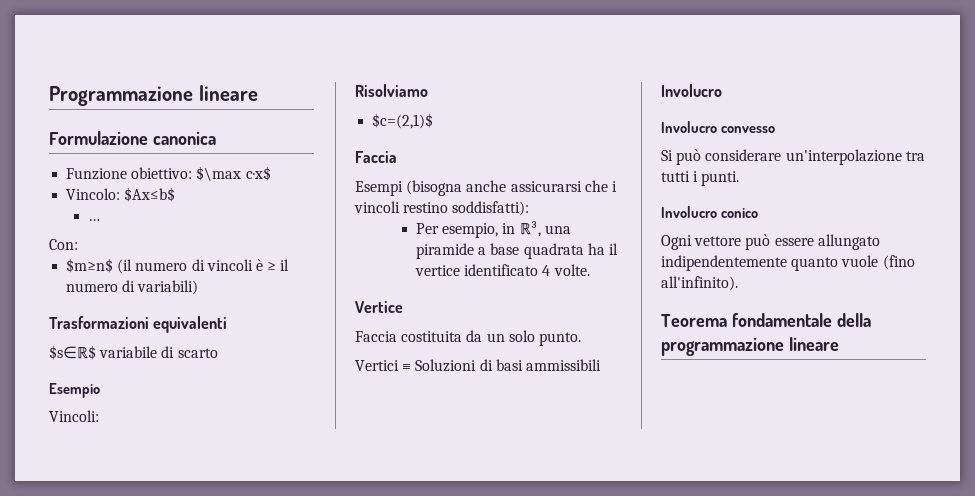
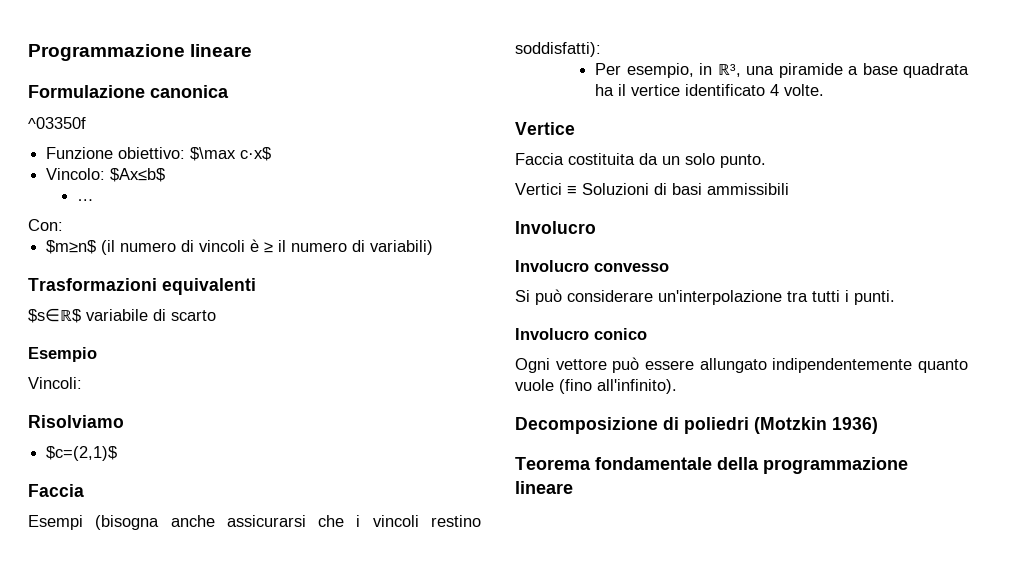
+ ^03350f
+ Decomposizione di poliedri (Motzkin 1936)

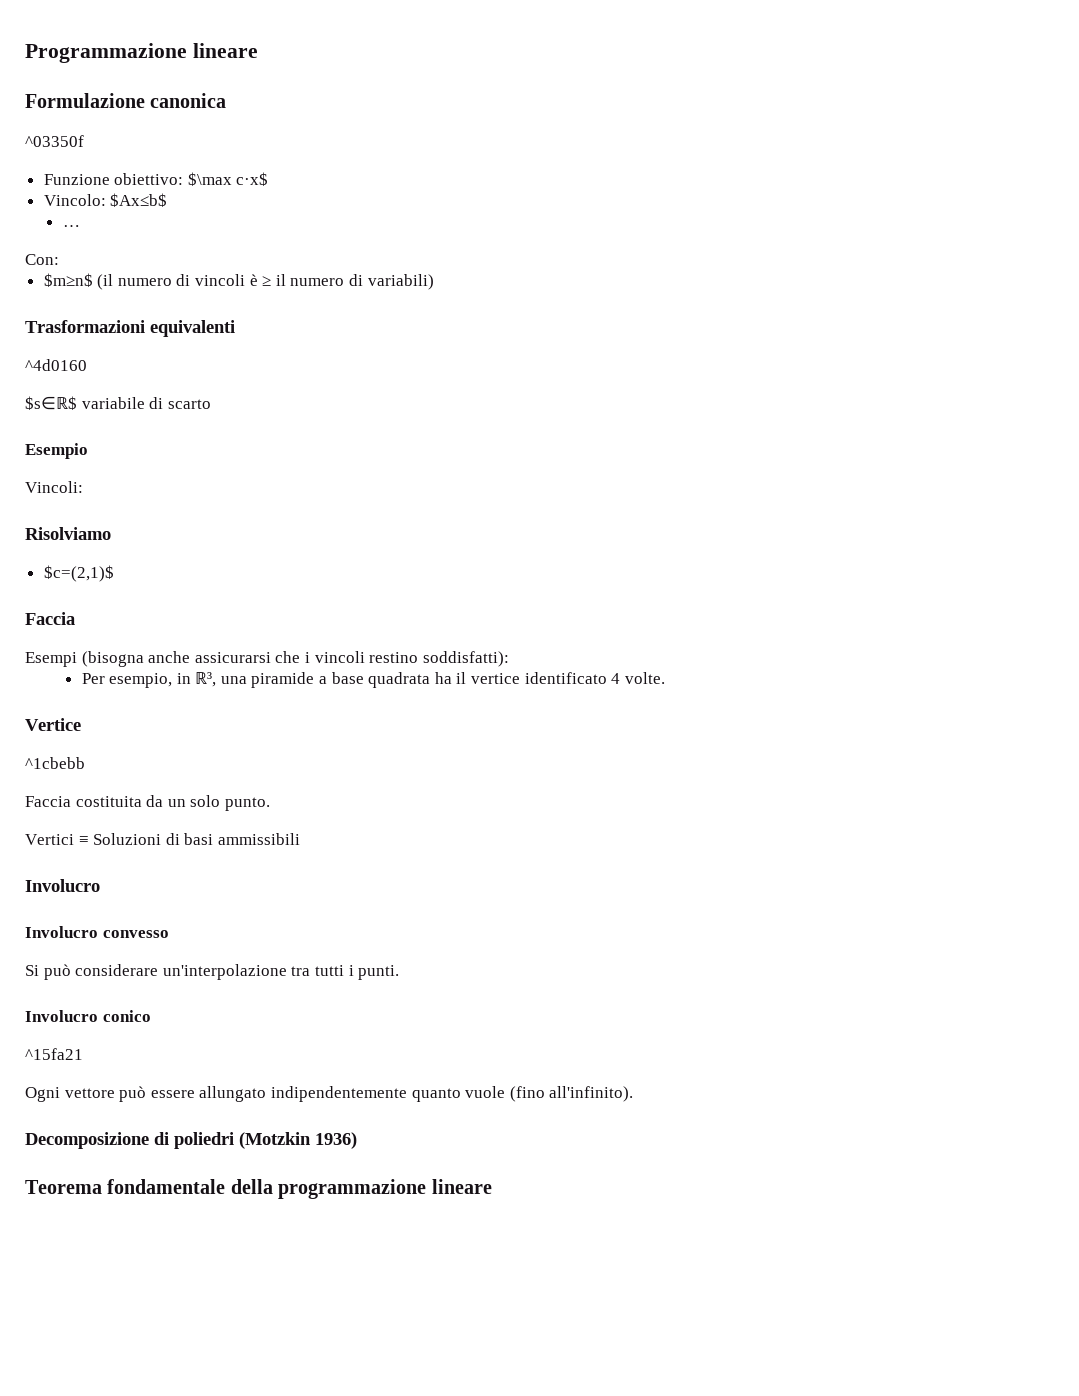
+ ^4d0160
+ ^1cbebb
+ ^15fa21

